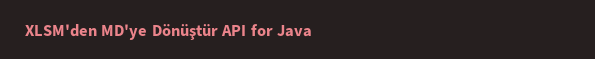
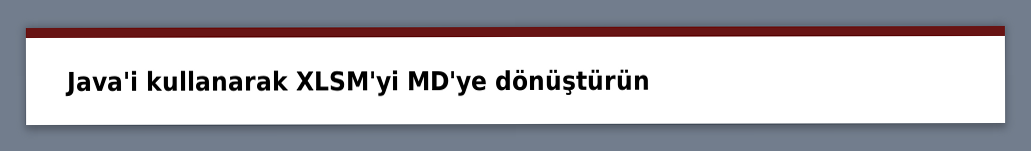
- XLSM'den MD'ye Dönüştür API for Java
+ Java'i kullanarak XLSM'yi MD'ye dönüştürün

